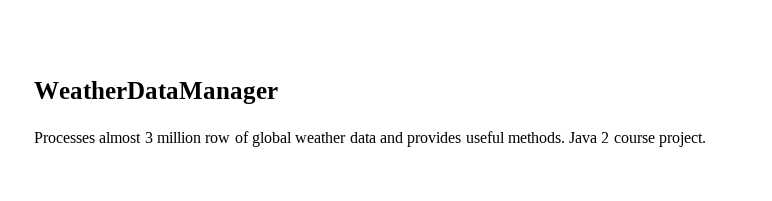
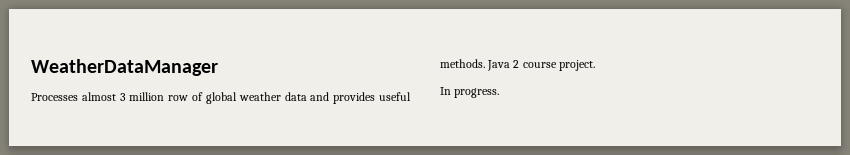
+ In progress.

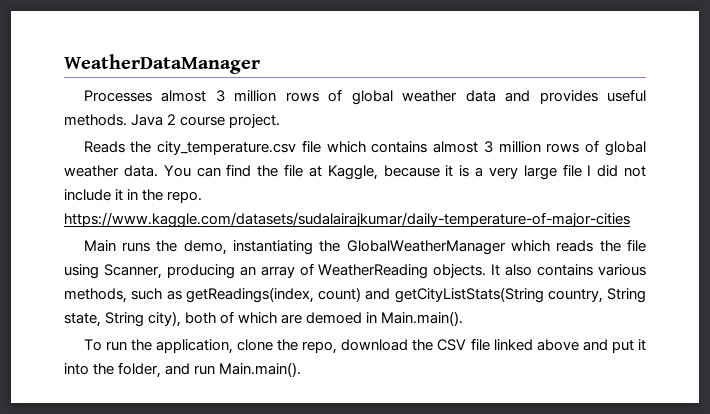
- Processes almost 3 million row of global weather data and provides useful methods.
+ Processes almost 3 million rows of global weather data and provides useful methods.
- In progress.
+ Reads the city_temperature.csv file which contains almost 3 million rows of global weather data. You can find the file at Kaggle, because it is a very large file I did not include it in the repo. https://www.kaggle.com/datasets/sudalairajkumar/daily-temperature-of-major-cities
+ Main runs the demo, instantiating the GlobalWeatherManager which reads the file using Scanner, producing an array of WeatherReading objects. It also contains various methods, such as getReadings(index, count) and getCityListStats(String country, String state, String city), both of which are demoed in Main.main().
+ To run the application, clone the repo, download the CSV file linked above and put it into the folder, and run Main.main().

